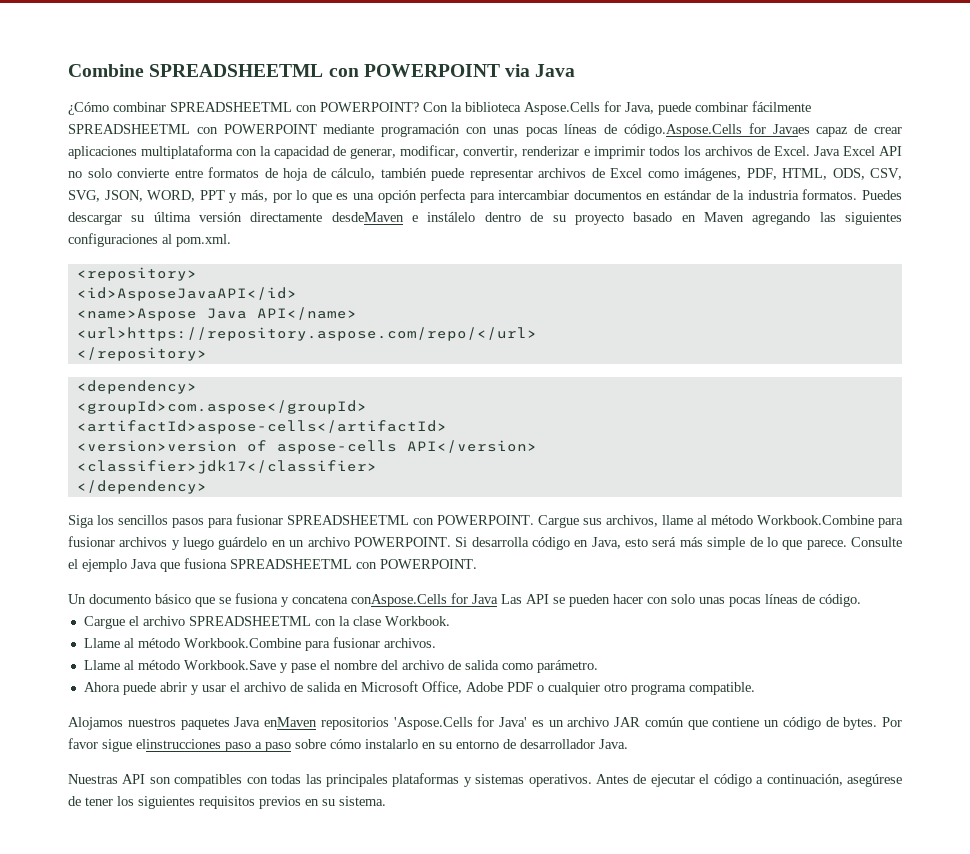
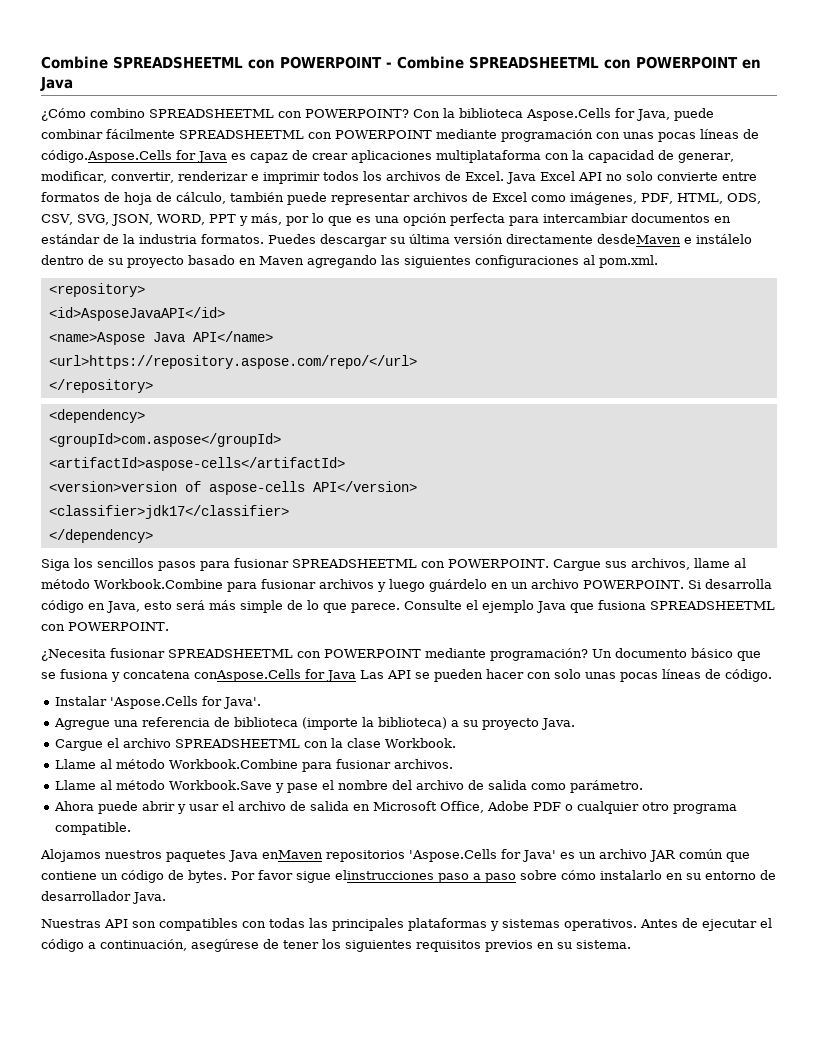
- Combine SPREADSHEETML con POWERPOINT via Java
+ Combine SPREADSHEETML con POWERPOINT - Combine SPREADSHEETML con POWERPOINT en Java
- ¿Cómo combinar SPREADSHEETML con POWERPOINT?
+ ¿Cómo combino SPREADSHEETML con POWERPOINT?
- Con la biblioteca Aspose.Cells for Java, puede combinar fácilmente SPREADSHEETML con POWERPOINT mediante programación con unas pocas líneas de código.Aspose.Cells for Javaes capaz de crear aplicaciones multiplataforma con la capacidad de generar, modificar, convertir, renderizar e imprimir todos los archivos de Excel.
+ Con la biblioteca Aspose.Cells for Java, puede combinar fácilmente SPREADSHEETML con POWERPOINT mediante programación con unas pocas líneas de código.Aspose.Cells for Java es capaz de crear aplicaciones multiplataforma con la capacidad de generar, modificar, convertir, renderizar e imprimir todos los archivos de Excel.
+ ¿Necesita fusionar SPREADSHEETML con POWERPOINT mediante programación?
+ Instalar 'Aspose.Cells for Java'.
+ Agregue una referencia de biblioteca (importe la biblioteca) a su proyecto Java.

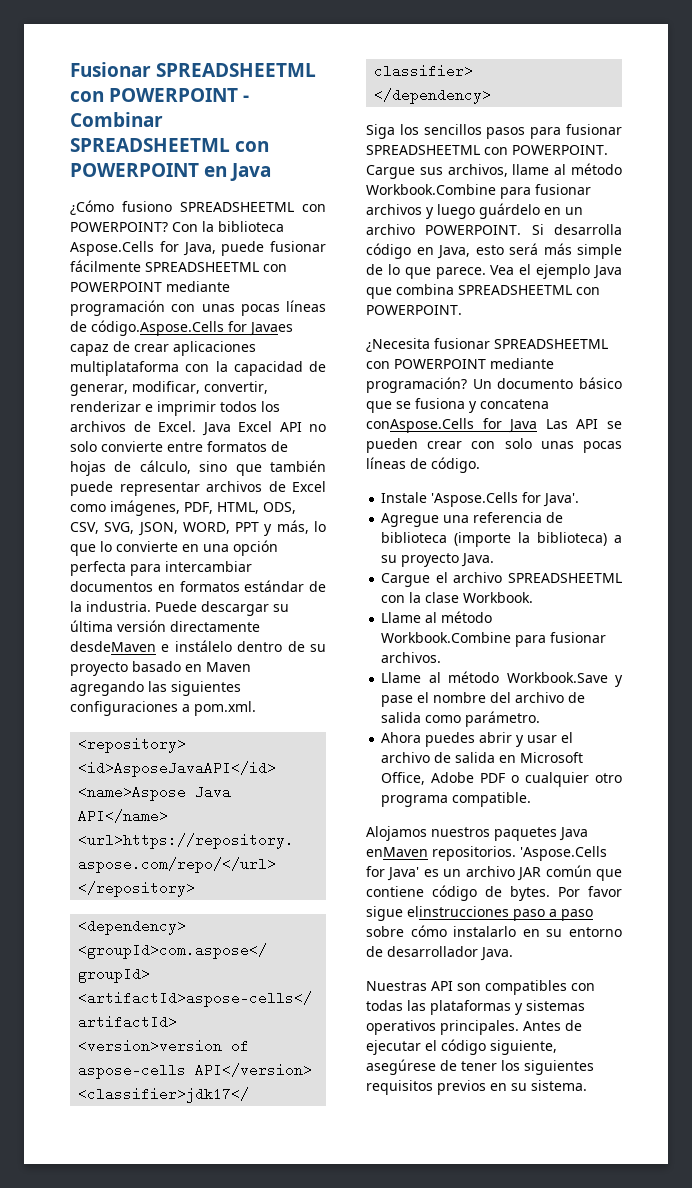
- Combine SPREADSHEETML con POWERPOINT - Combine SPREADSHEETML con POWERPOINT en Java
+ Fusionar SPREADSHEETML con POWERPOINT - Combinar SPREADSHEETML con POWERPOINT en Java
- ¿Cómo combino SPREADSHEETML con POWERPOINT?
+ ¿Cómo fusiono SPREADSHEETML con POWERPOINT?
- Con la biblioteca Aspose.Cells for Java, puede combinar fácilmente SPREADSHEETML con POWERPOINT mediante programación con unas pocas líneas de código.Aspose.Cells for Java es capaz de crear aplicaciones multiplataforma con la capacidad de generar, modificar, convertir, renderizar e imprimir todos los archivos de Excel.
+ Con la biblioteca Aspose.Cells for Java, puede fusionar fácilmente SPREADSHEETML con POWERPOINT mediante programación con unas pocas líneas de código.Aspose.Cells for Javaes capaz de crear aplicaciones multiplataforma con la capacidad de generar, modificar, convertir, renderizar e imprimir todos los archivos de Excel.
- Java Excel API no solo convierte entre formatos de hoja de cálculo, también puede representar archivos de Excel como imágenes, PDF, HTML, ODS, CSV, SVG, JSON, WORD, PPT y más, por lo que es una opción perfecta para intercambiar documentos en estándar de la industria formatos. Puedes descargar su última versión directamente desdeMaven e instálelo dentro de su proyecto basado en Maven agregando las siguientes configuraciones al pom.xml.
+ Java Excel API no solo convierte entre formatos de hojas de cálculo, sino que también puede representar archivos de Excel como imágenes, PDF, HTML, ODS, CSV, SVG, JSON, WORD, PPT y más, lo que lo convierte en una opción perfecta para intercambiar documentos en formatos estándar de la industria. Puede descargar su última versión directamente desdeMaven e instálelo dentro de su proyecto basado en Maven agregando las siguientes configuraciones a pom.xml.
- Consulte el ejemplo Java que fusiona SPREADSHEETML con POWERPOINT.
+ Vea el ejemplo Java que combina SPREADSHEETML con POWERPOINT.
- Un documento básico que se fusiona y concatena conAspose.Cells for Java Las API se pueden hacer con solo unas pocas líneas de código.
+ Un documento básico que se fusiona y concatena conAspose.Cells for Java Las API se pueden crear con solo unas pocas líneas de código.
- Instalar 'Aspose.Cells for Java'.
+ Instale 'Aspose.Cells for Java'.
- Ahora puede abrir y usar el archivo de salida en Microsoft Office, Adobe PDF o cualquier otro programa compatible.
+ Ahora puedes abrir y usar el archivo de salida en Microsoft Office, Adobe PDF o cualquier otro programa compatible.
- Alojamos nuestros paquetes Java enMaven repositorios 'Aspose.Cells for Java' es un archivo JAR común que contiene un código de bytes.
+ Alojamos nuestros paquetes Java enMaven repositorios. 'Aspose.Cells for Java' es un archivo JAR común que contiene código de bytes.
- Nuestras API son compatibles con todas las principales plataformas y sistemas operativos.
+ Nuestras API son compatibles con todas las plataformas y sistemas operativos principales.
- Antes de ejecutar el código a continuación, asegúrese de tener los siguientes requisitos previos en su sistema.
+ Antes de ejecutar el código siguiente, asegúrese de tener los siguientes requisitos previos en su sistema.

